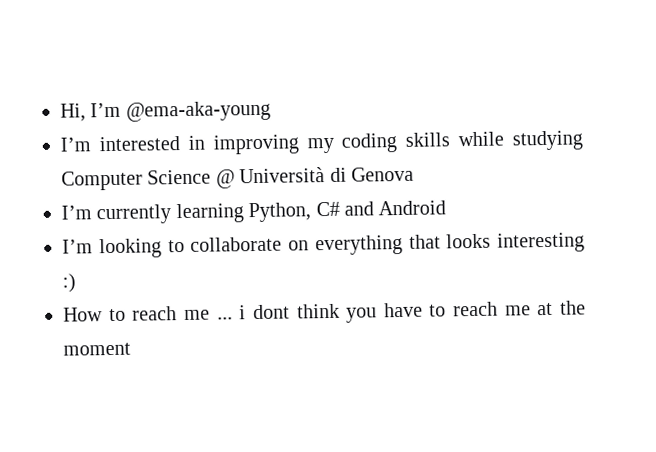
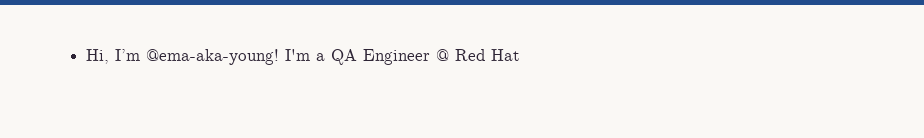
- Hi, I’m @ema-aka-young
- I’m interested in improving my coding skills while studying Computer Science @ Università di Genova
- I’m currently learning Python, C# and Android
- I’m looking to collaborate on everything that looks interesting :)
- How to reach me ... i dont think you have to reach me at the moment
+ Hi, I’m @ema-aka-young! I'm a QA Engineer @ Red Hat

